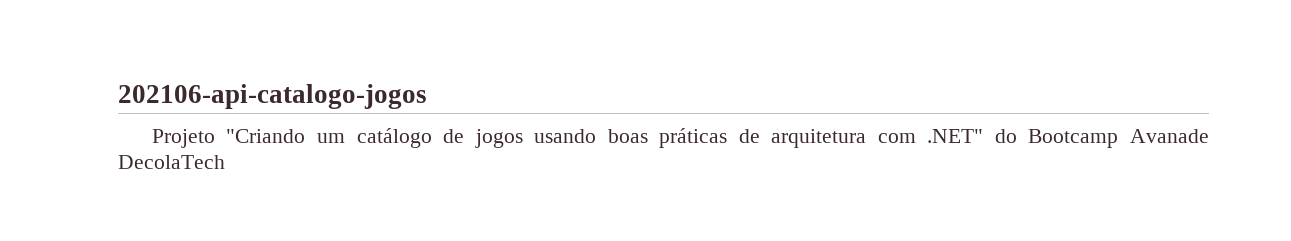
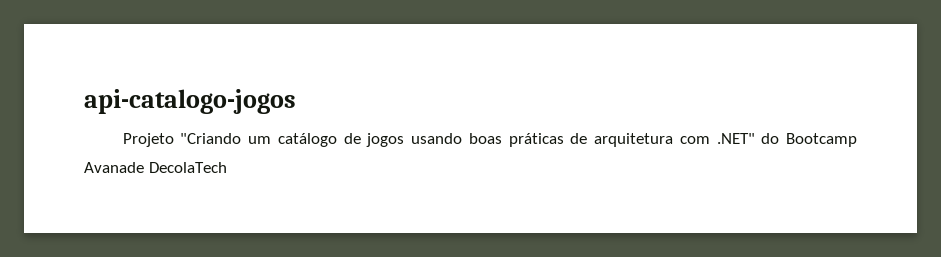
- 202106-api-catalogo-jogos
+ api-catalogo-jogos

